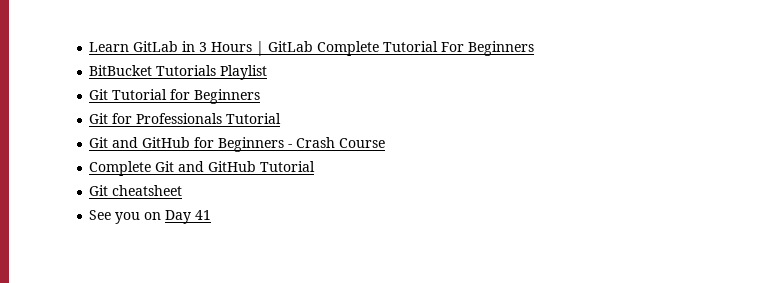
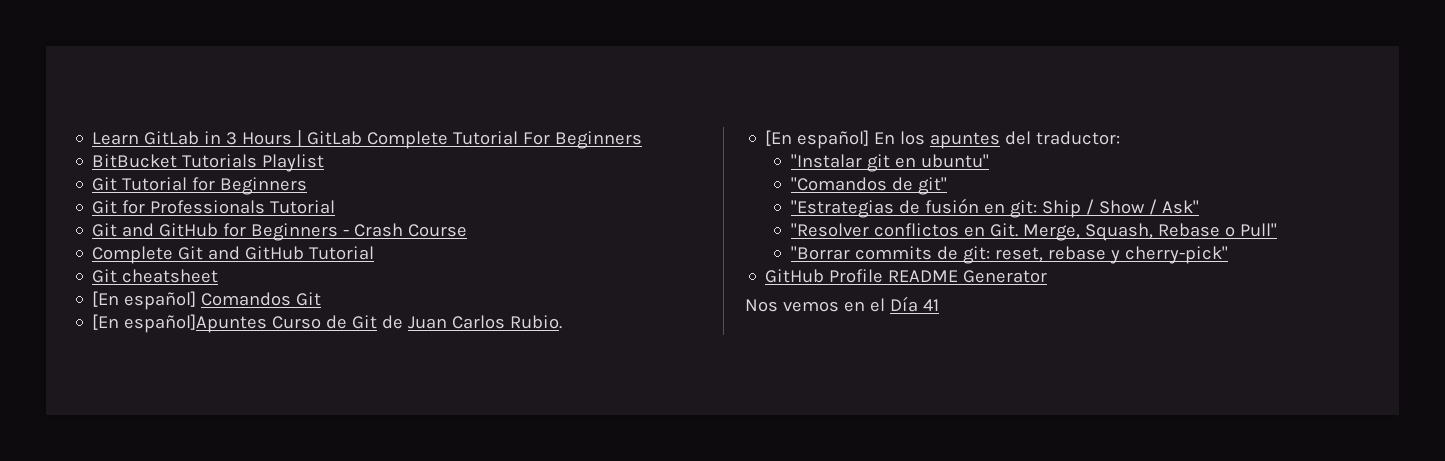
- See you on Day 41
+ [En español] Comandos Git
+ [En español]Apuntes Curso de Git de Juan Carlos Rubio.
+ [En español] En los apuntes del traductor:
+ "Instalar git en ubuntu"
+ "Comandos de git"
+ "Estrategias de fusión en git: Ship / Show / Ask"
+ "Resolver conflictos en Git. Merge, Squash, Rebase o Pull"
+ "Borrar commits de git: reset, rebase y cherry-pick"
+ GitHub Profile README Generator
+ Nos vemos en el Día 41

